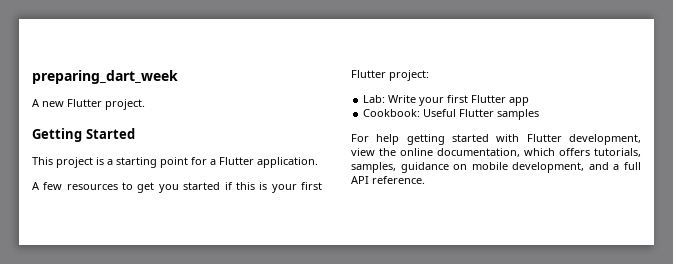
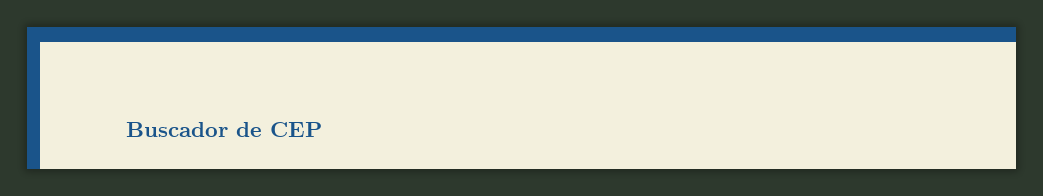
- preparing_dart_week
- A new Flutter project.
- Getting Started
- This project is a starting point for a Flutter application.
- A few resources to get you started if this is your first Flutter project:
- Lab: Write your first Flutter app
- Cookbook: Useful Flutter samples
- For help getting started with Flutter development, view the online documentation, which offers tutorials, samples, guidance on mobile development, and a full API reference.
+ Buscador de CEP

